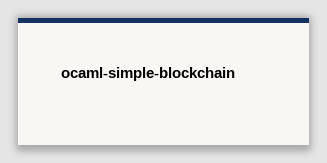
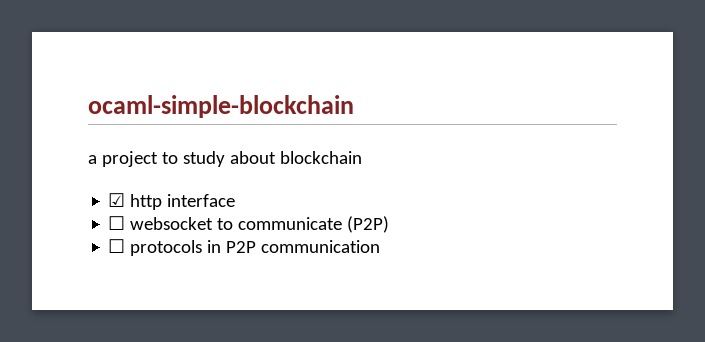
+ a project to study about blockchain
+ ☑ http interface
+ ☐ websocket to communicate (P2P)
+ ☐ protocols in P2P communication

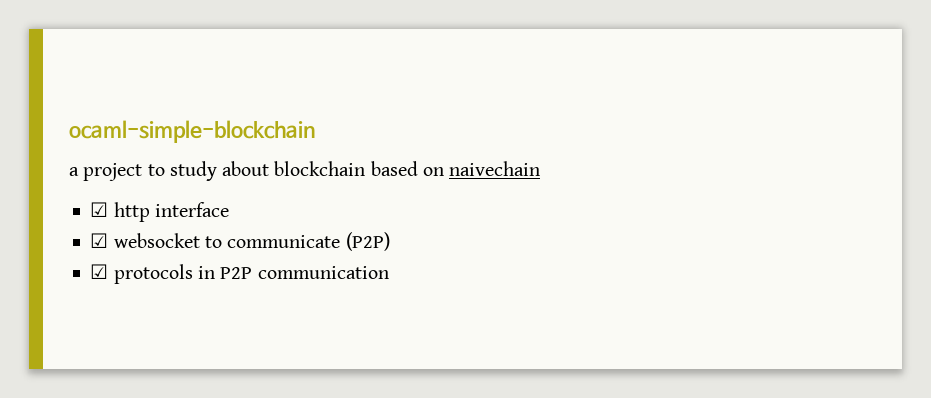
- a project to study about blockchain
+ a project to study about blockchain based on naivechain
- ☐ websocket to communicate (P2P)
+ ☑ websocket to communicate (P2P)
- ☐ protocols in P2P communication
+ ☑ protocols in P2P communication

